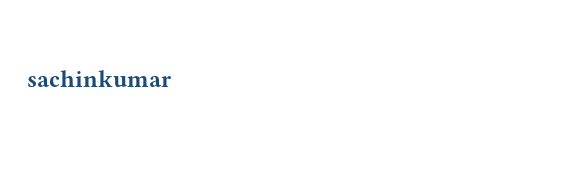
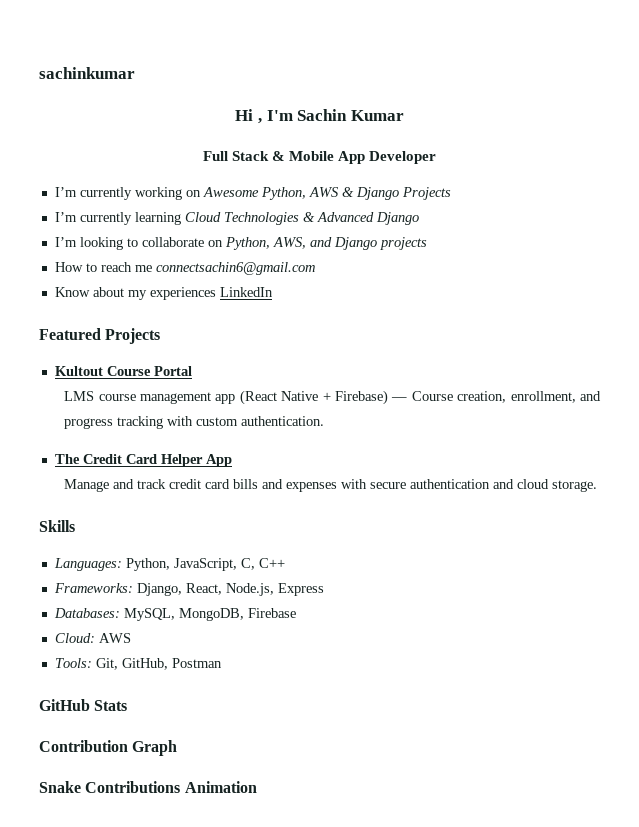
+ Hi , I'm Sachin Kumar
+ Full Stack & Mobile App Developer
+ I’m currently working on Awesome Python, AWS & Django Projects
+ I’m currently learning Cloud Technologies & Advanced Django
+ I’m looking to collaborate on Python, AWS, and Django projects
+ How to reach me connectsachin6@gmail.com
+ Know about my experiences LinkedIn
+ Featured Projects
+ Kultout Course Portal
+ LMS course management app (React Native + Firebase) — Course creation, enrollment, and progress tracking with custom authentication.
+ The Credit Card Helper App
+ Manage and track credit card bills and expenses with secure authentication and cloud storage.
+ Skills
+ Languages: Python, JavaScript, C, C++
+ Frameworks: Django, React, Node.js, Express
+ Databases: MySQL, MongoDB, Firebase
+ Cloud: AWS
+ Tools: Git, GitHub, Postman
+ GitHub Stats
+ Contribution Graph
+ Snake Contributions Animation

